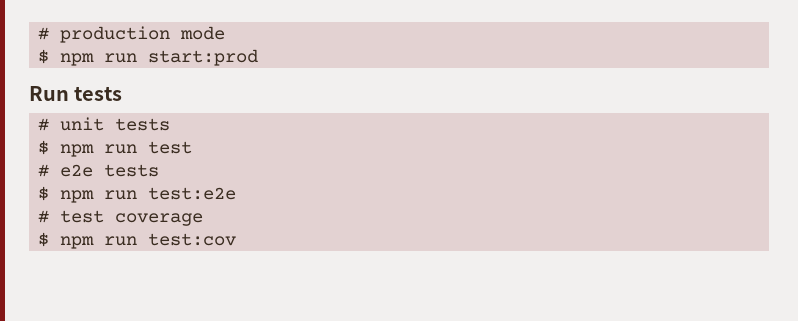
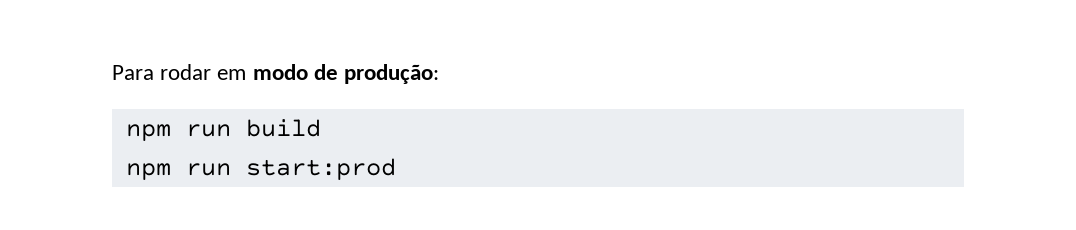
- # production mode
- $ npm run start:prod
- Run tests
- # unit tests
- $ npm run test
- # e2e tests
- $ npm run test:e2e
- # test coverage
- $ npm run test:cov
+ Para rodar em modo de produção:
+ npm run build
+ npm run start:prod

